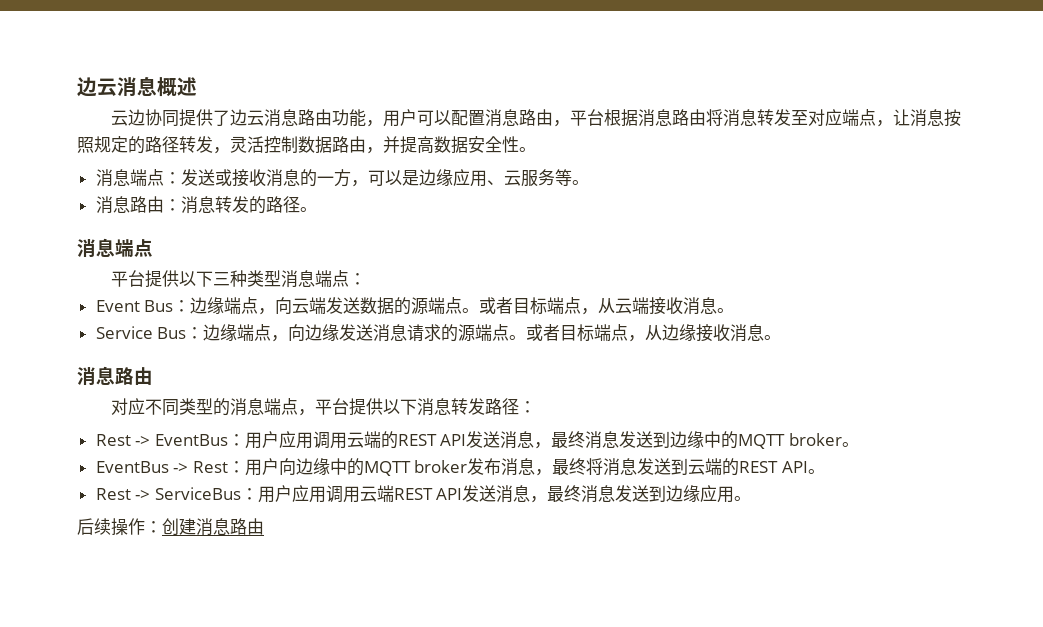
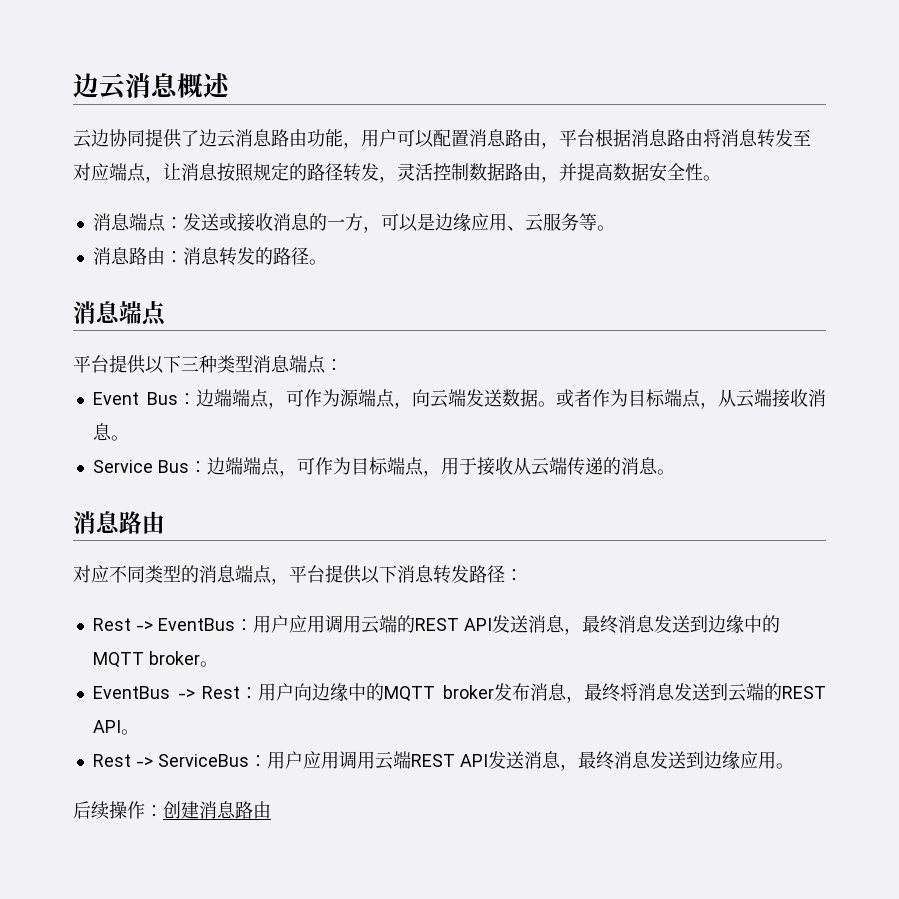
- Event Bus：边缘端点，向云端发送数据的源端点。或者目标端点，从云端接收消息。
+ Event Bus：边端端点，可作为源端点，向云端发送数据。或者作为目标端点，从云端接收消息。
- Service Bus：边缘端点，向边缘发送消息请求的源端点。或者目标端点，从边缘接收消息。
+ Service Bus：边端端点，可作为目标端点，用于接收从云端传递的消息。

